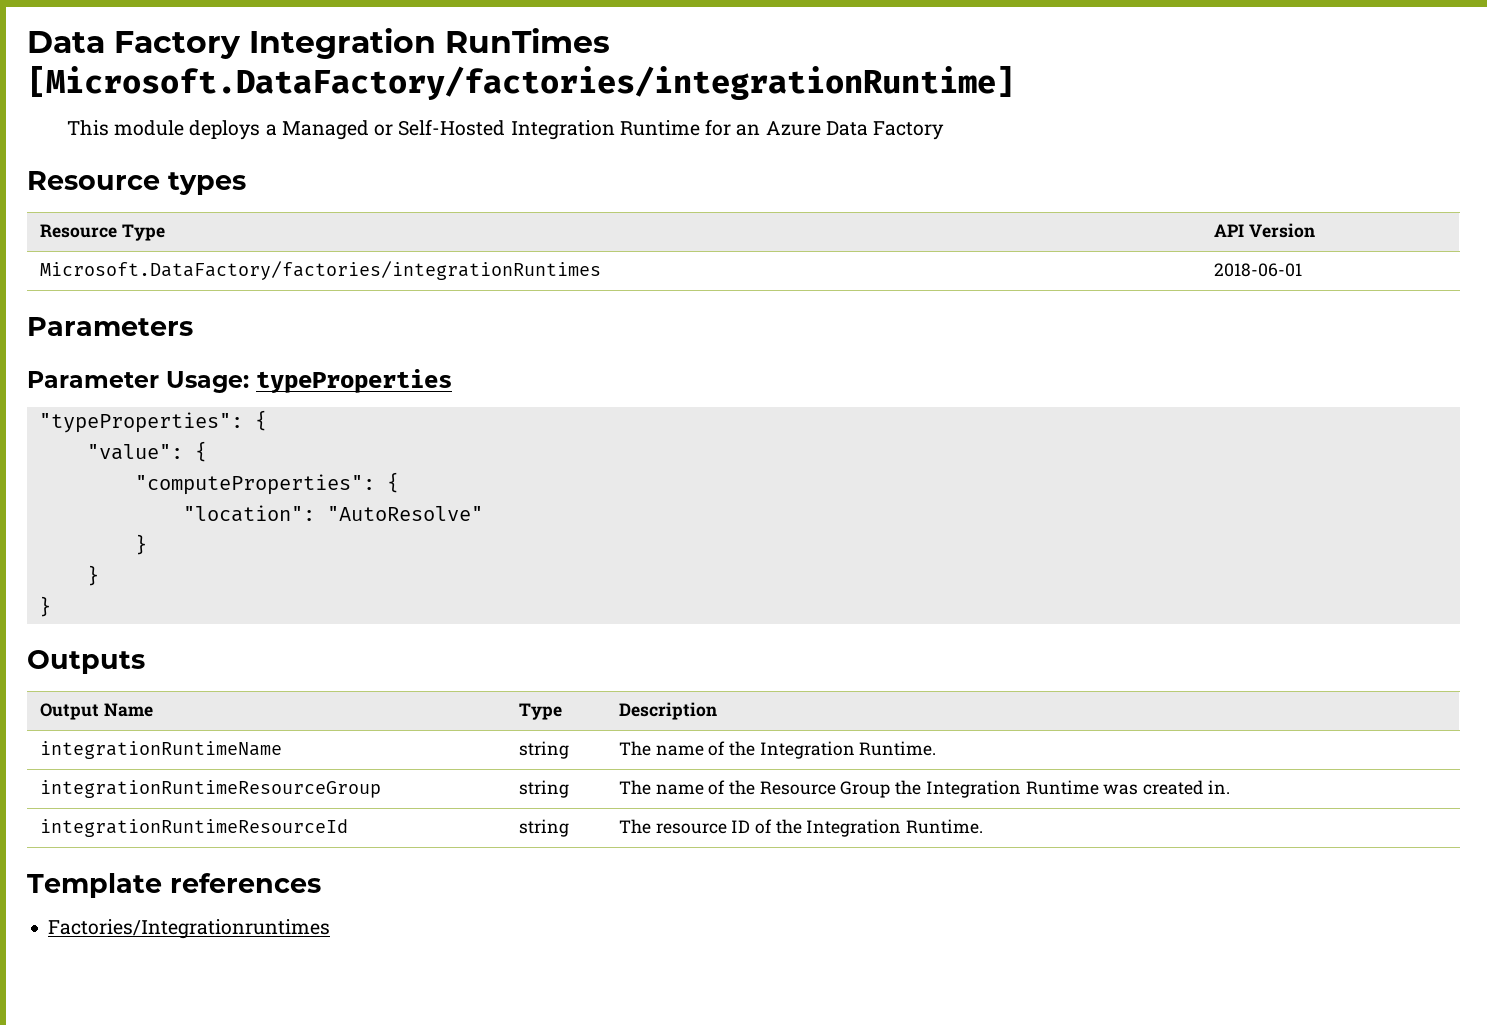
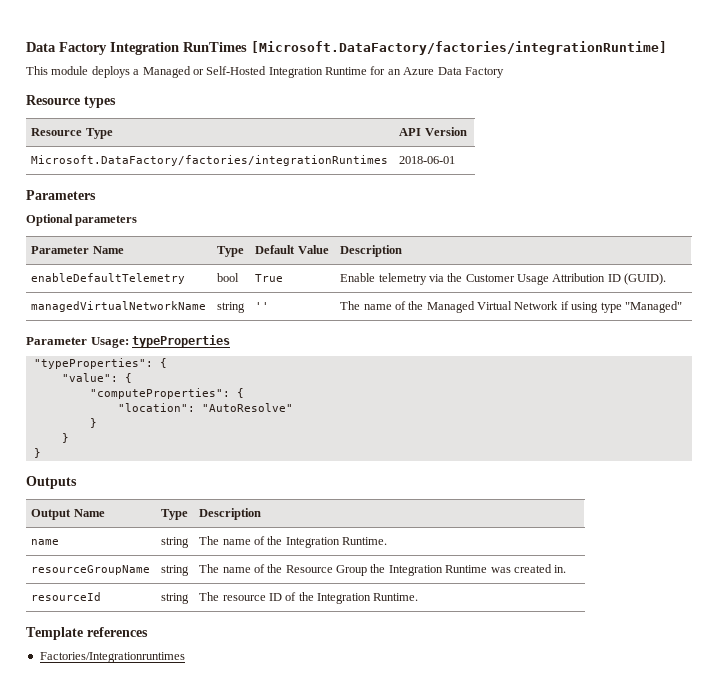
+ Optional parameters
+ Parameter Name | Type | Default Value | Description
+ enableDefaultTelemetry | bool | True | Enable telemetry via the Customer Usage Attribution ID (GUID).
+ managedVirtualNetworkName | string | '' | The name of the Managed Virtual Network if using type "Managed"
- integrationRuntimeName | string | The name of the Integration Runtime.
+ name | string | The name of the Integration Runtime.
- integrationRuntimeResourceGroup | string | The name of the Resource Group the Integration Runtime was created in.
+ resourceGroupName | string | The name of the Resource Group the Integration Runtime was created in.
- integrationRuntimeResourceId | string | The resource ID of the Integration Runtime.
+ resourceId | string | The resource ID of the Integration Runtime.

